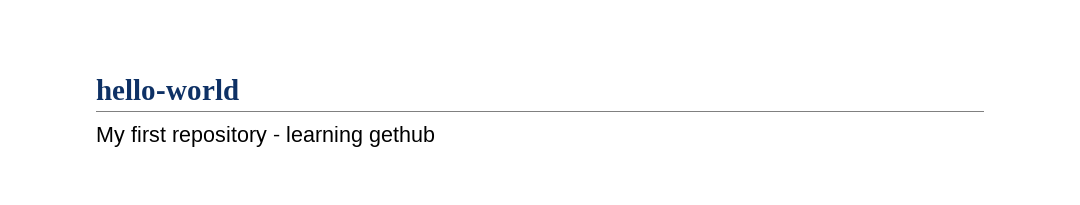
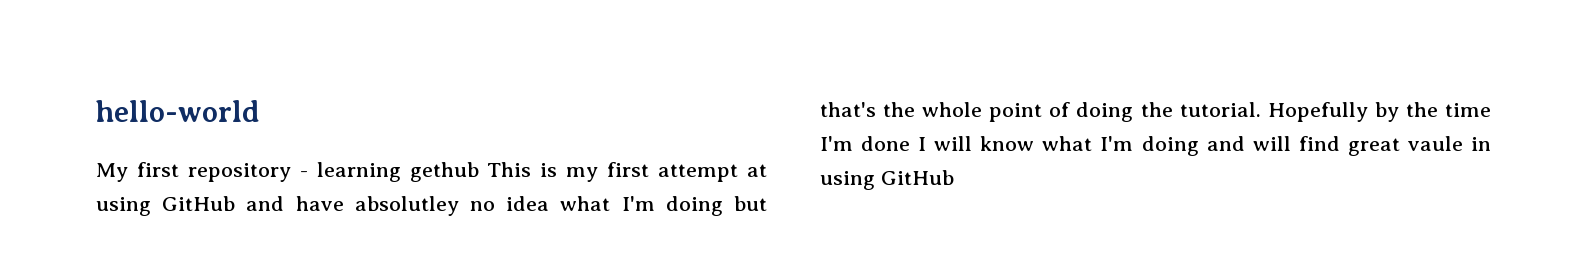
- My first repository - learning gethub
+ My first repository - learning gethub This is my first attempt at using GitHub and have absolutley no idea what I'm doing but that's the whole point of doing the tutorial. Hopefully by the time I'm done I will know what I'm doing and will find great vaule in using GitHub

